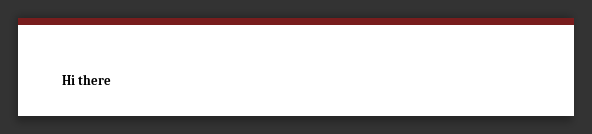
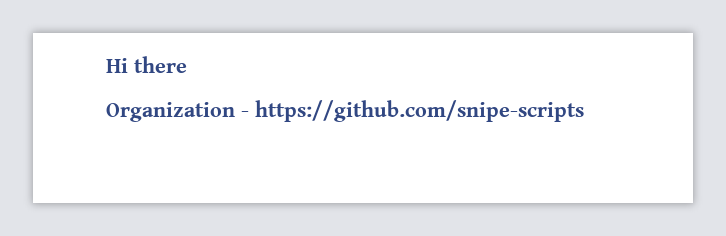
+ Organization - https://github.com/snipe-scripts

